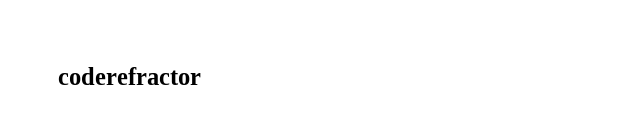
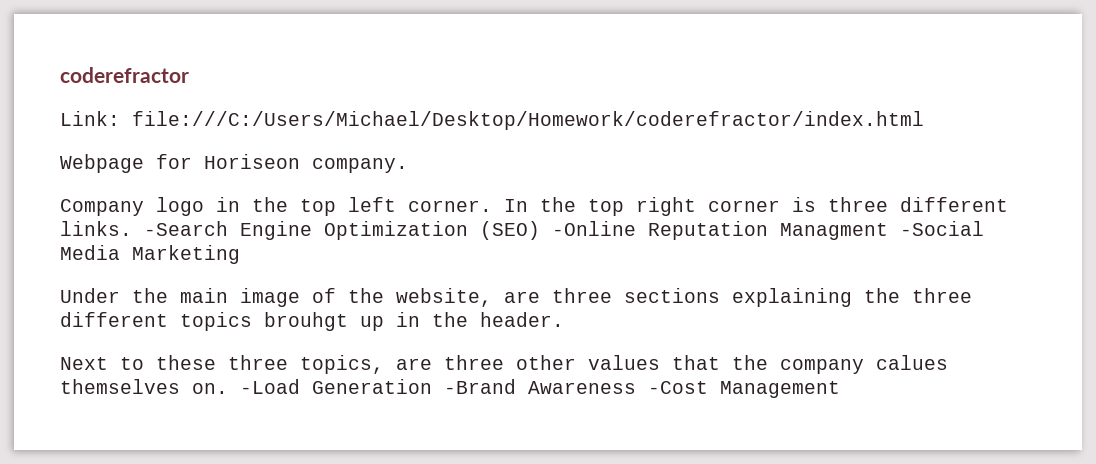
+ Link: file:///C:/Users/Michael/Desktop/Homework/coderefractor/index.html
+ Webpage for Horiseon company.
+ Company logo in the top left corner. In the top right corner is three different links. -Search Engine Optimization (SEO) -Online Reputation Managment -Social Media Marketing
+ Under the main image of the website, are three sections explaining the three different topics brouhgt up in the header.
+ Next to these three topics, are three other values that the company calues themselves on. -Load Generation -Brand Awareness -Cost Management

